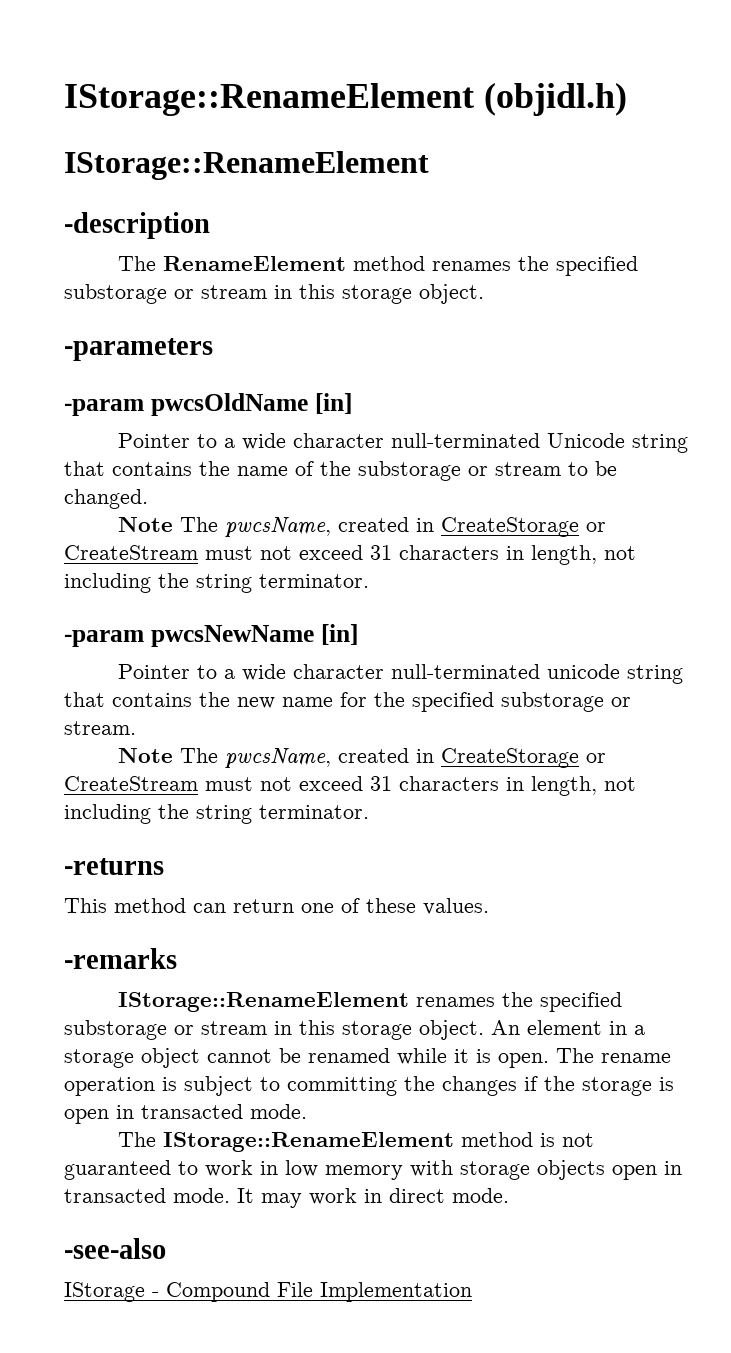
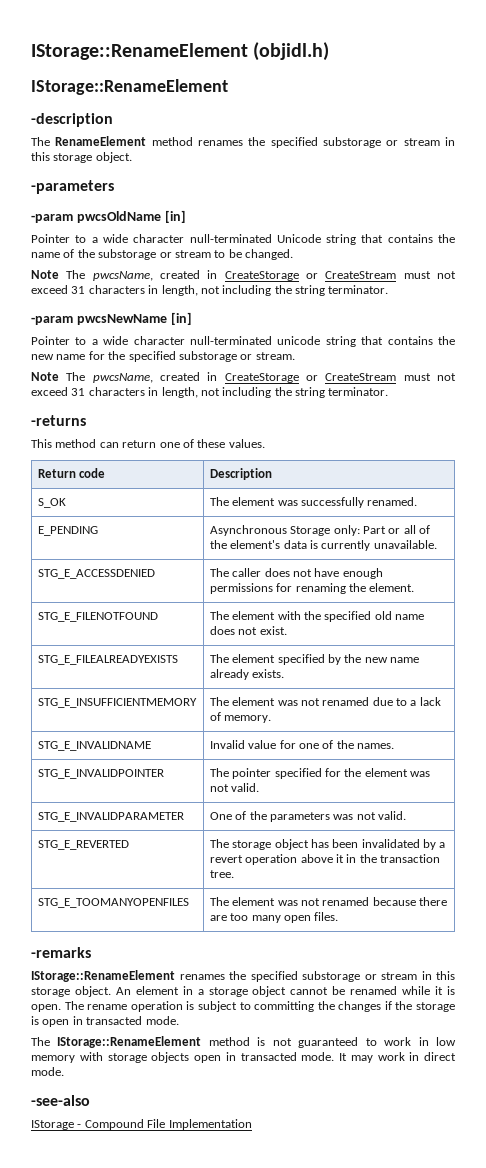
+ Return code | Description
+ S_OK | The element was successfully renamed.
+ E_PENDING | Asynchronous Storage only: Part or all of the element's data is currently unavailable.
+ STG_E_ACCESSDENIED | The caller does not have enough permissions for renaming the element.
+ STG_E_FILENOTFOUND | The element with the specified old name does not exist.
+ STG_E_FILEALREADYEXISTS | The element specified by the new name already exists.
+ STG_E_INSUFFICIENTMEMORY | The element was not renamed due to a lack of memory.
+ STG_E_INVALIDNAME | Invalid value for one of the names.
+ STG_E_INVALIDPOINTER | The pointer specified for the element was not valid.
+ STG_E_INVALIDPARAMETER | One of the parameters was not valid.
+ STG_E_REVERTED | The storage object has been invalidated by a revert operation above it in the transaction tree.
+ STG_E_TOOMANYOPENFILES | The element was not renamed because there are too many open files.

